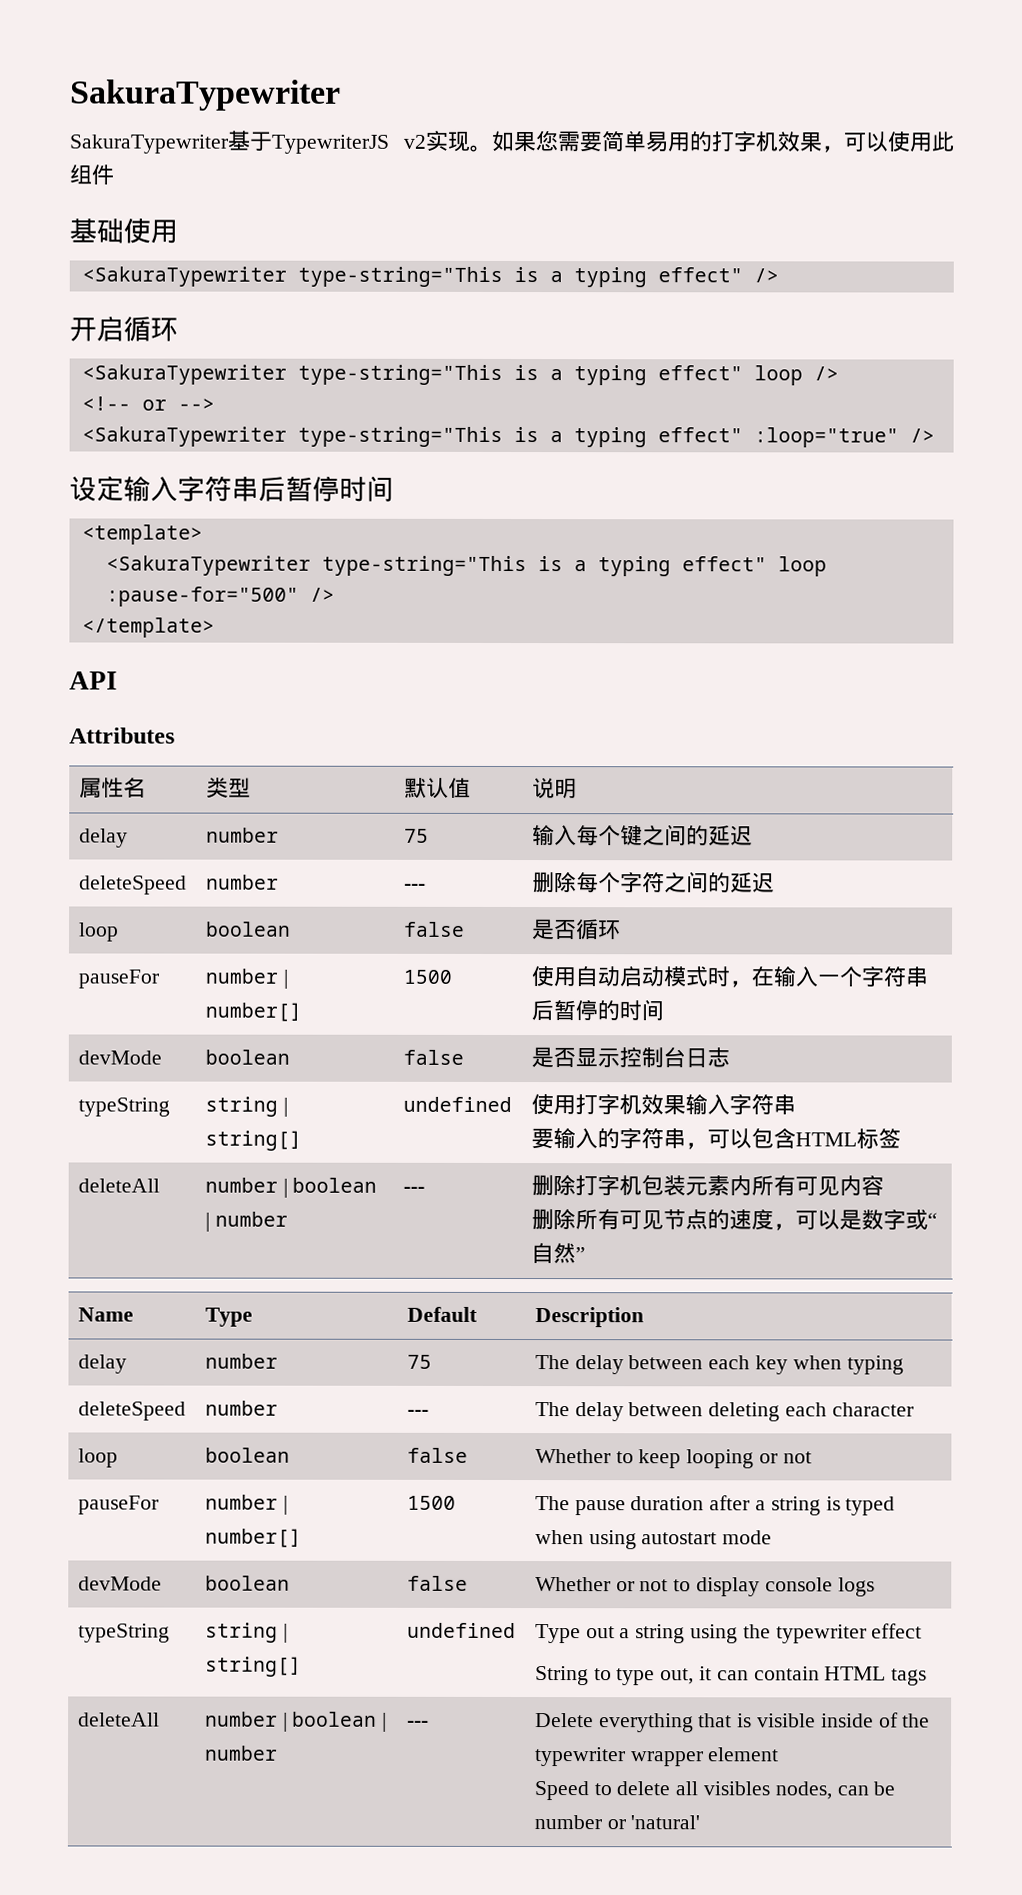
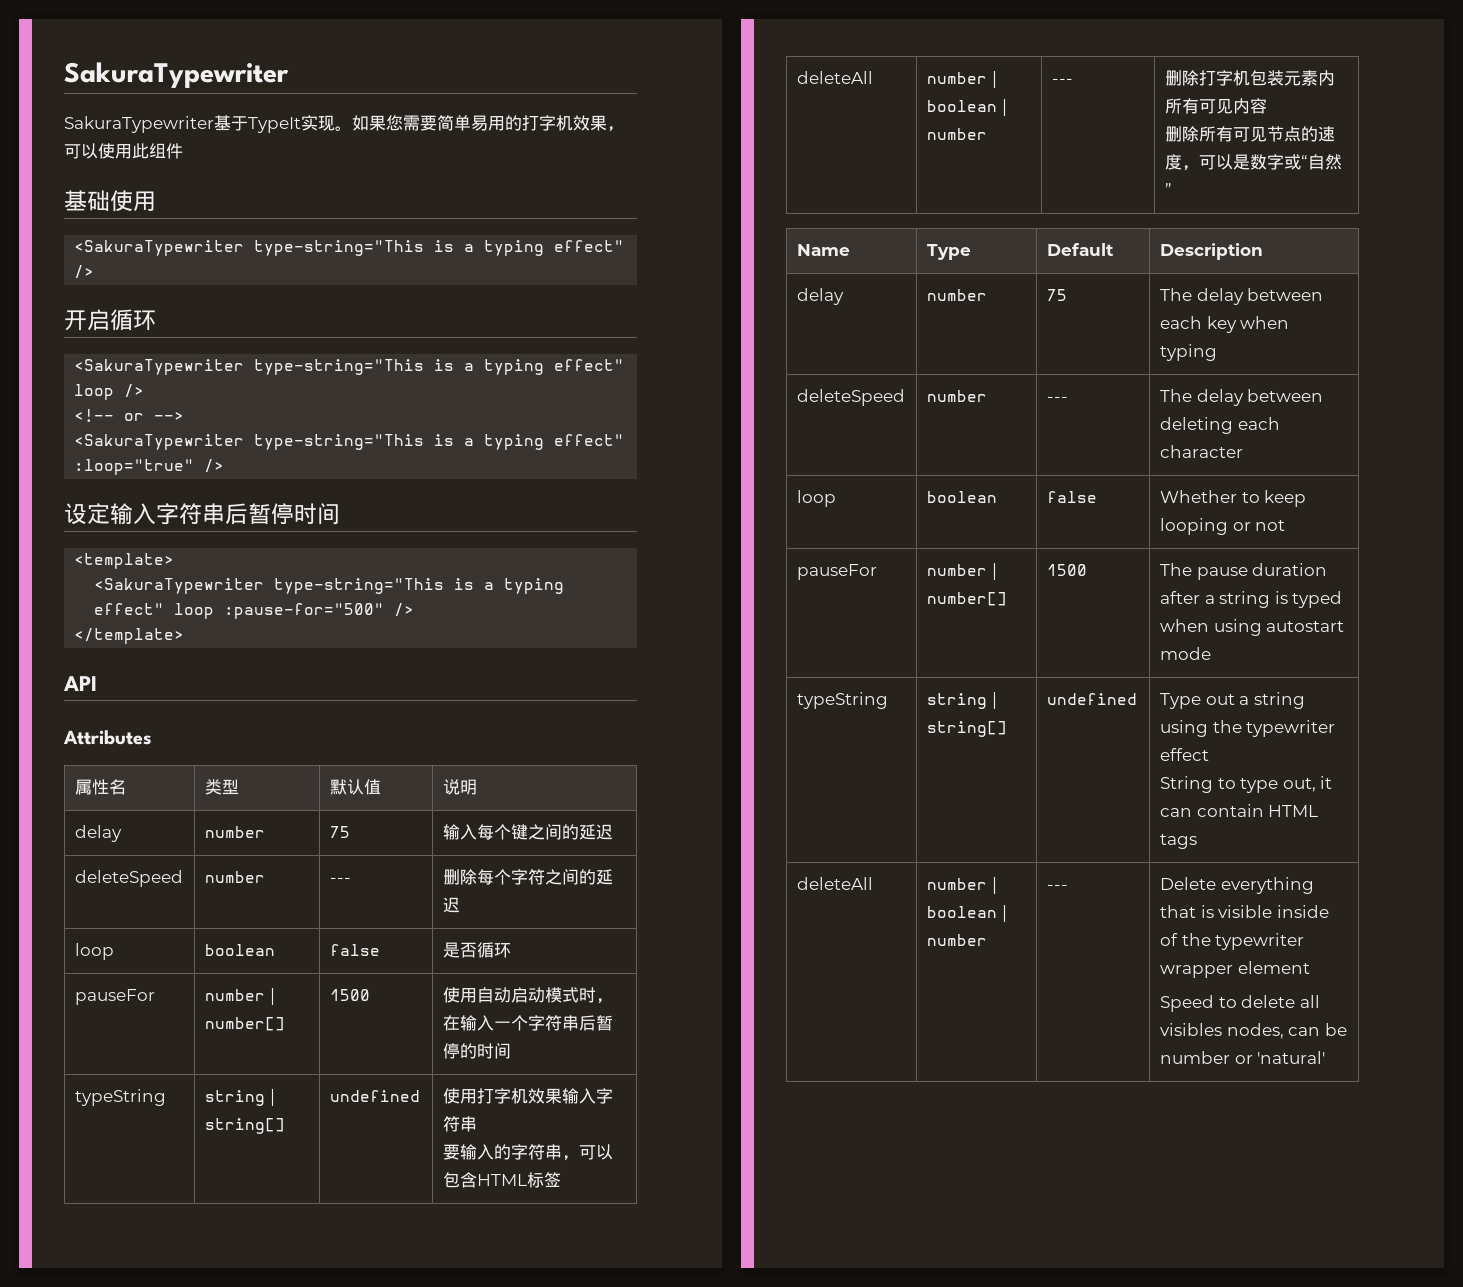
- SakuraTypewriter基于TypewriterJS v2实现。
+ SakuraTypewriter基于TypeIt实现。
- devMode | boolean | false | 是否显示控制台日志
- devMode | boolean | false | Whether or not to display console logs

